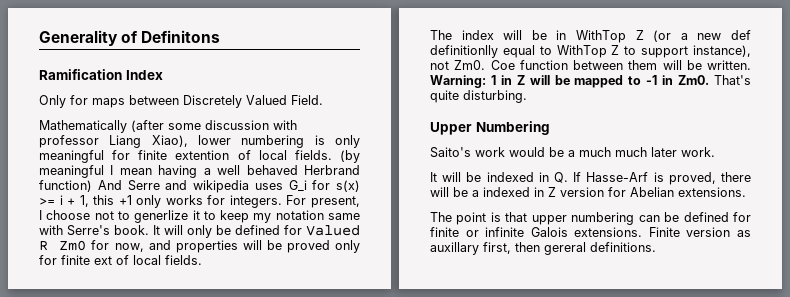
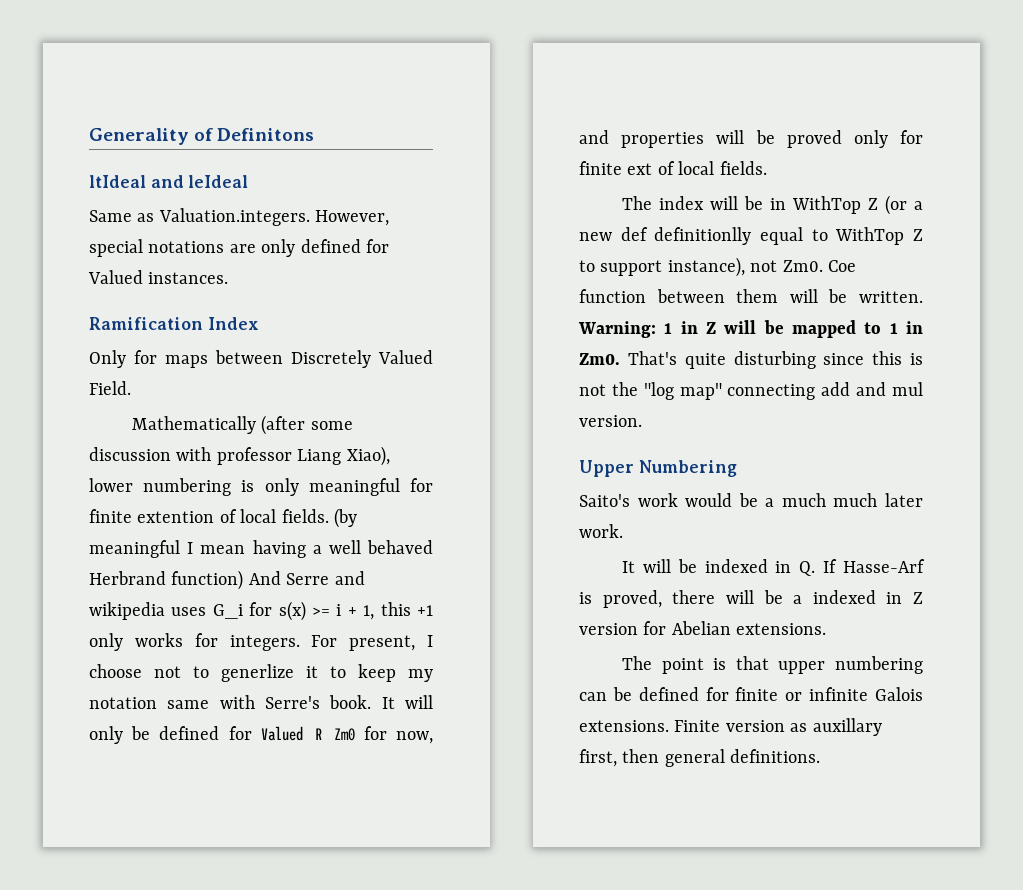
+ ltIdeal and leIdeal
+ Same as Valuation.integers. However, special notations are only defined for Valued instances.
- Warning: 1 in Z will be mapped to -1 in Zm0. That's quite disturbing.
+ Warning: 1 in Z will be mapped to 1 in Zm0. That's quite disturbing since this is not the "log map" connecting add and mul version.
- Finite version as auxillary first, then gereral definitions.
+ Finite version as auxillary first, then general definitions.

